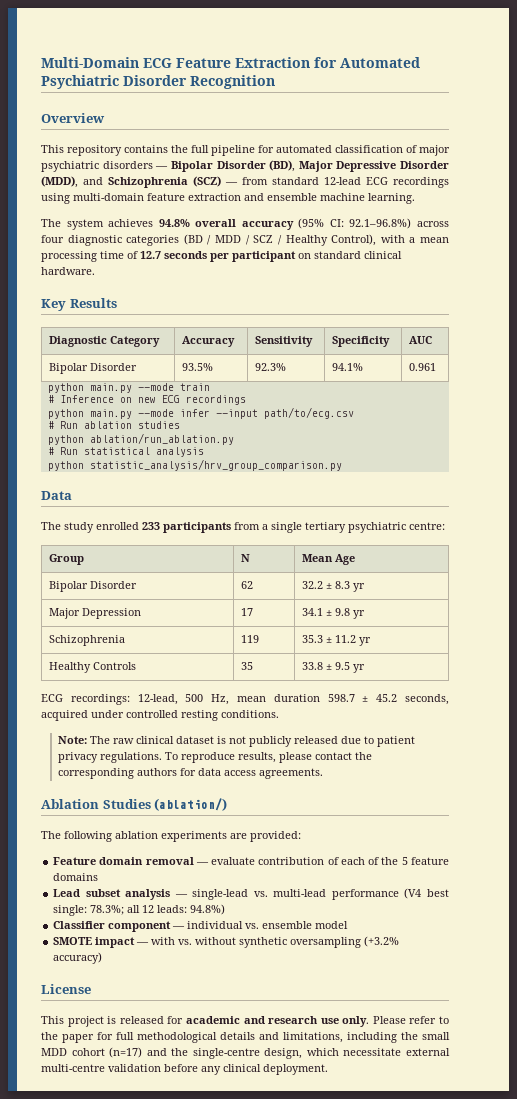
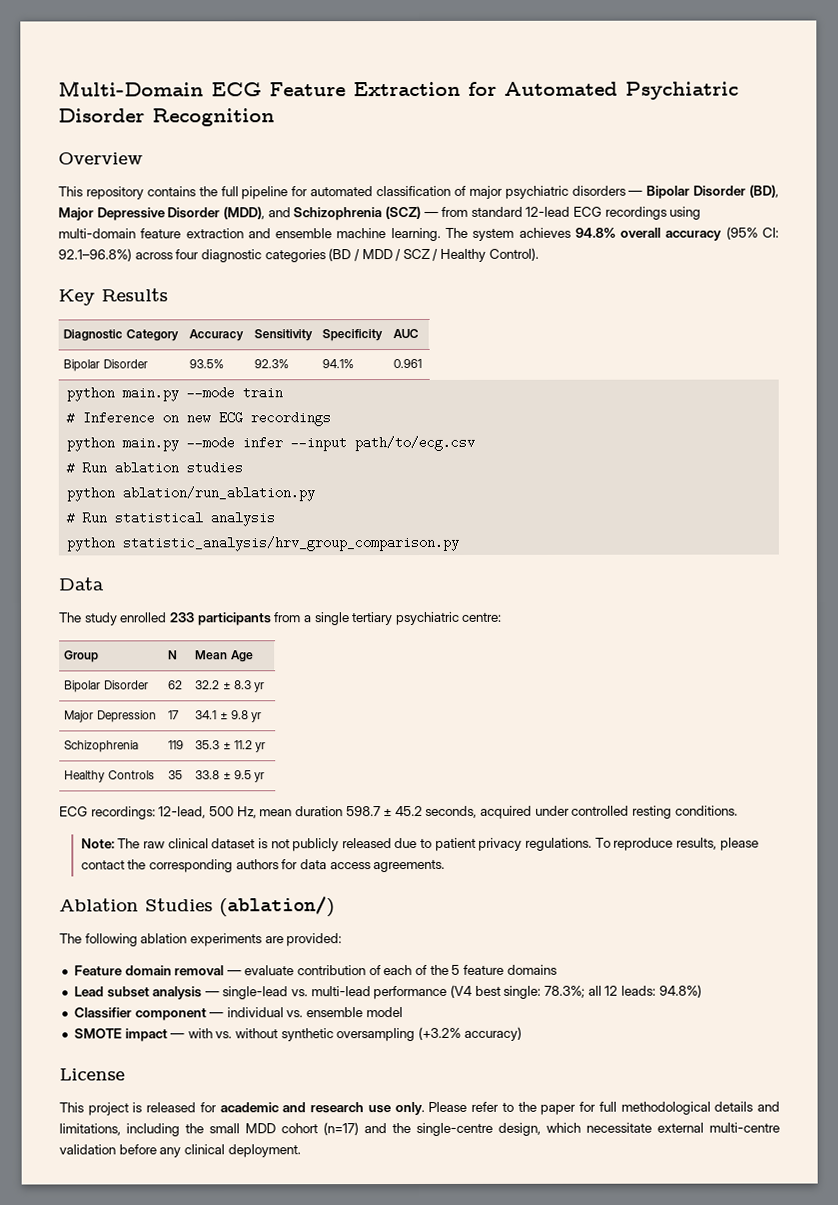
- This repository contains the full pipeline for automated classification of major psychiatric disorders — Bipolar Disorder (BD), Major Depressive Disorder (MDD), and Schizophrenia (SCZ) — from standard 12-lead ECG recordings using multi-domain feature extraction and ensemble machine learning.
- The system achieves 94.8% overall accuracy (95% CI: 92.1–96.8%) across four diagnostic categories (BD / MDD / SCZ / Healthy Control), with a mean processing time of 12.7 seconds per participant on standard clinical hardware.
+ This repository contains the full pipeline for automated classification of major psychiatric disorders — Bipolar Disorder (BD), Major Depressive Disorder (MDD), and Schizophrenia (SCZ) — from standard 12-lead ECG recordings using multi-domain feature extraction and ensemble machine learning. The system achieves 94.8% overall accuracy (95% CI: 92.1–96.8%) across four diagnostic categories (BD / MDD / SCZ / Healthy Control).

